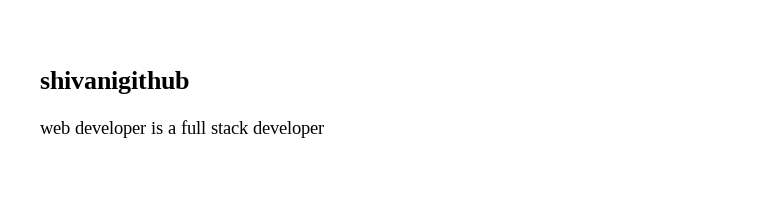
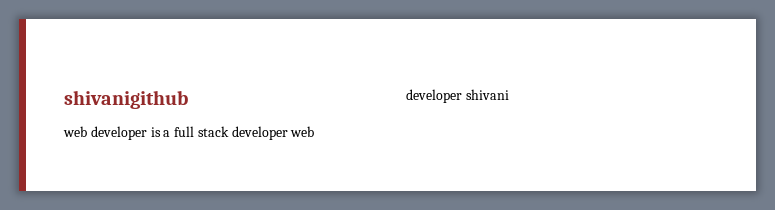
- web developer is a full stack developer
+ web developer is a full stack developer web developer shivani

